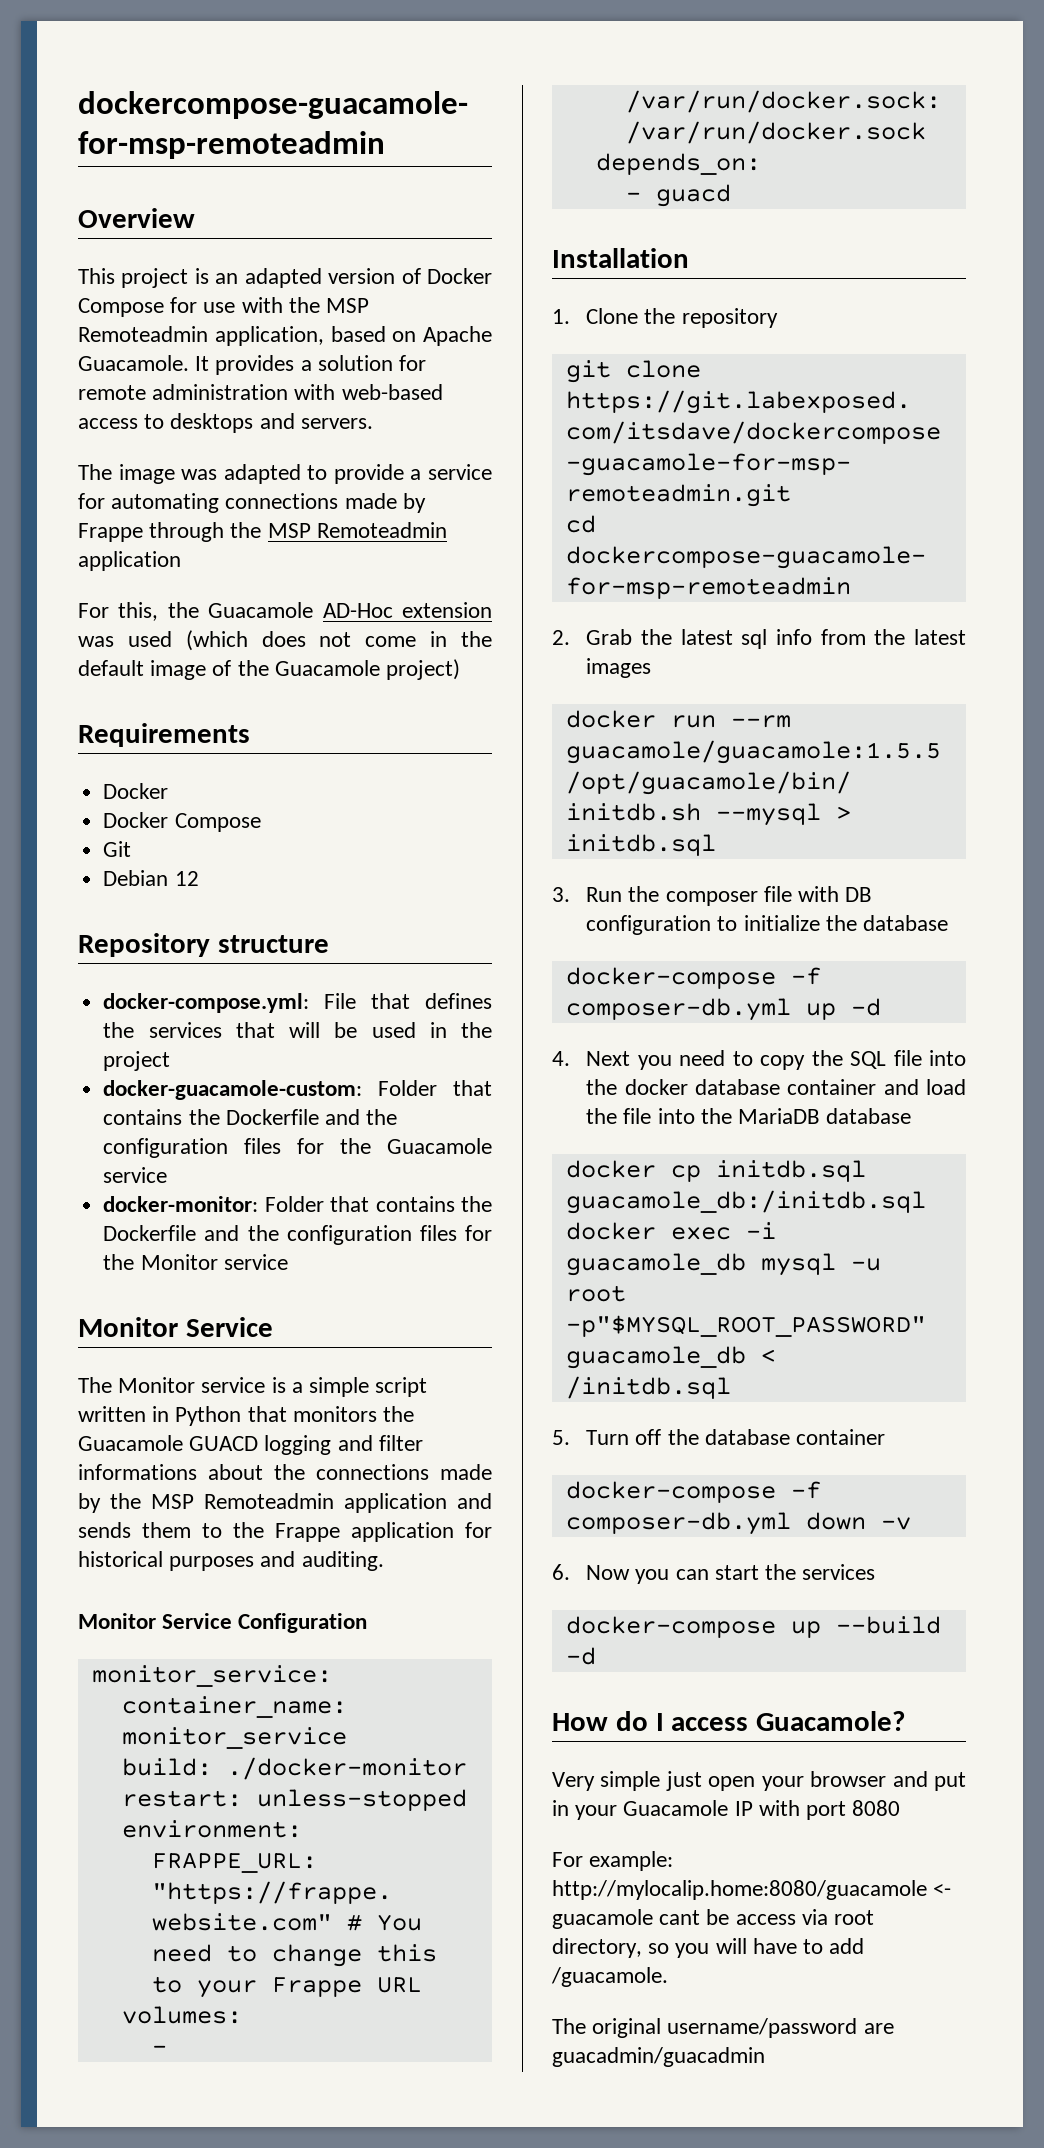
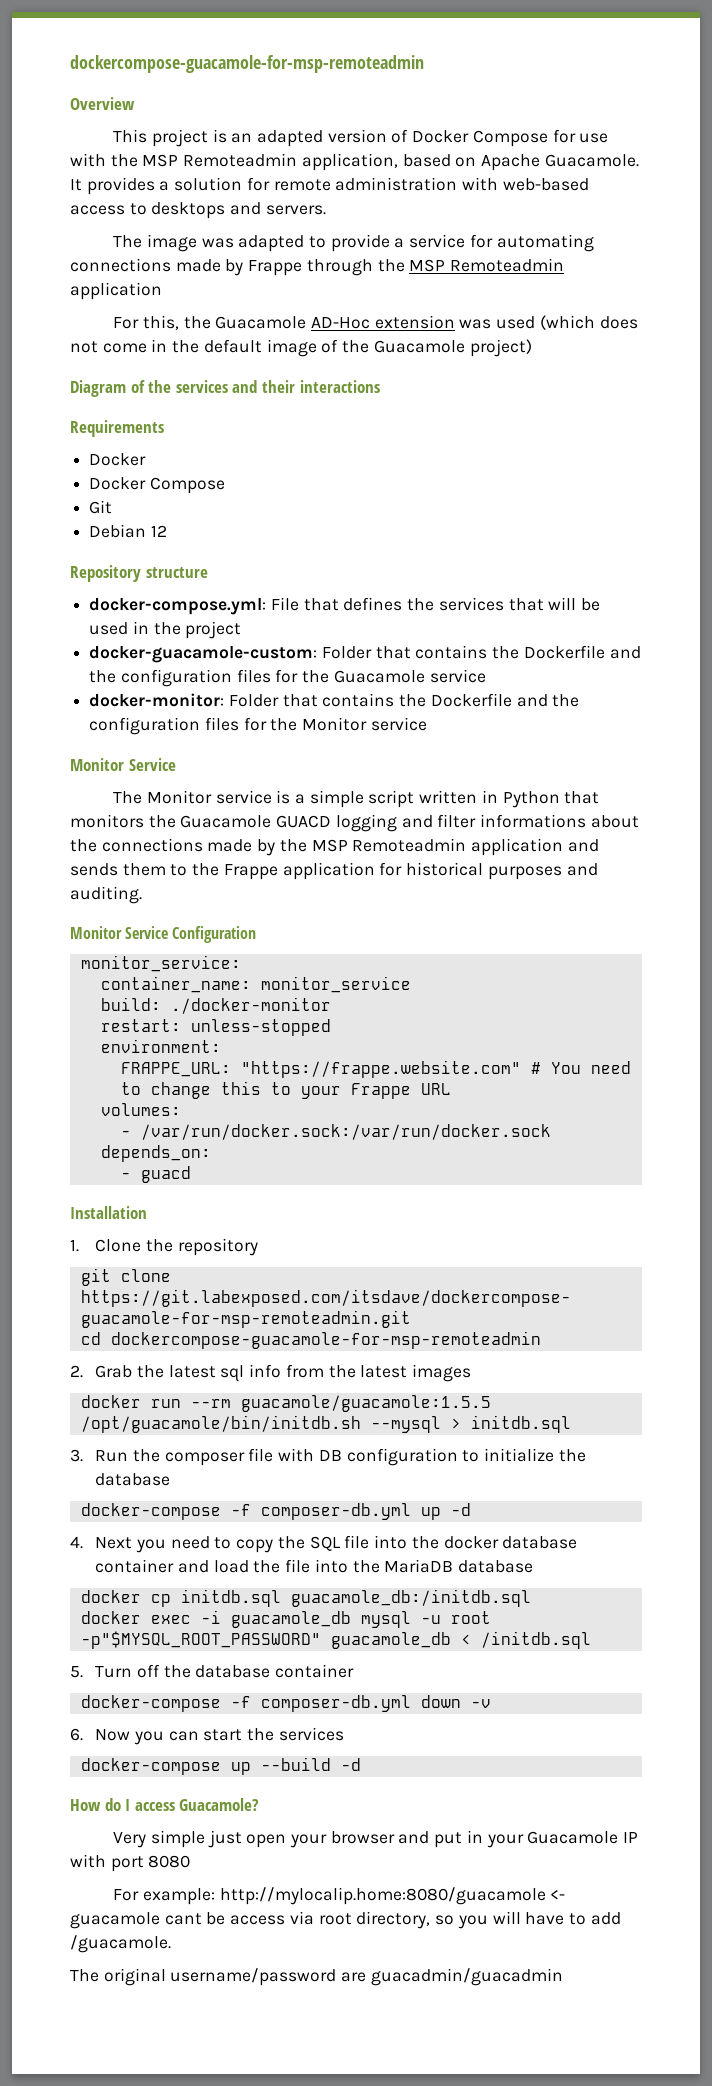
+ Diagram of the services and their interactions

